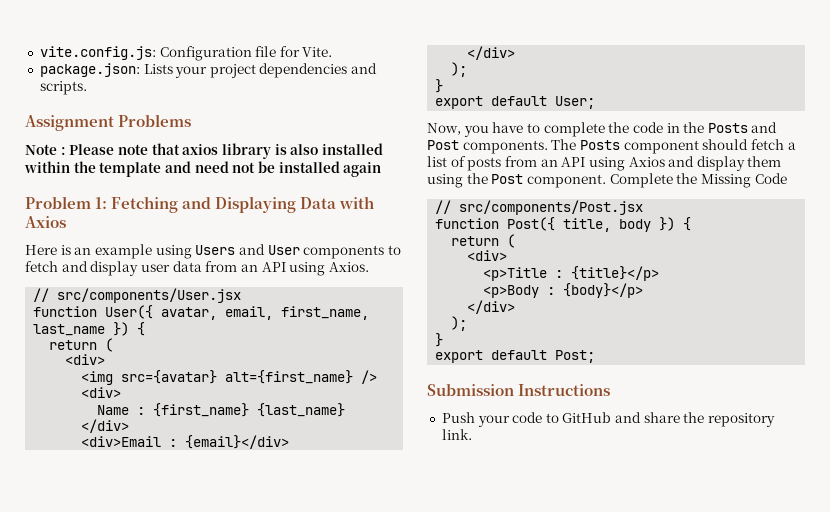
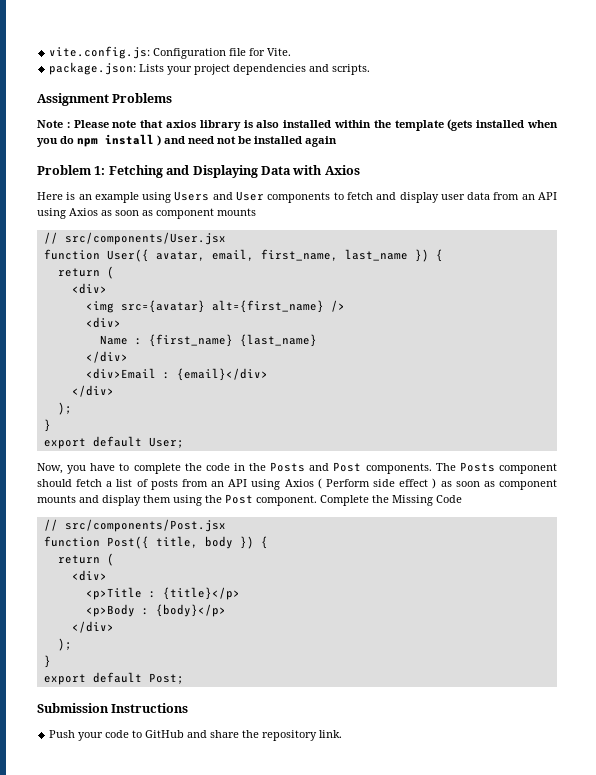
- Note : Please note that axios library is also installed within the template and need not be installed again
+ Note : Please note that axios library is also installed within the template (gets installed when you do npm install ) and need not be installed again
- Here is an example using Users and User components to fetch and display user data from an API using Axios.
+ Here is an example using Users and User components to fetch and display user data from an API using Axios as soon as component mounts
- The Posts component should fetch a list of posts from an API using Axios and display them using the Post component.
+ The Posts component should fetch a list of posts from an API using Axios ( Perform side effect ) as soon as component mounts and display them using the Post component.

